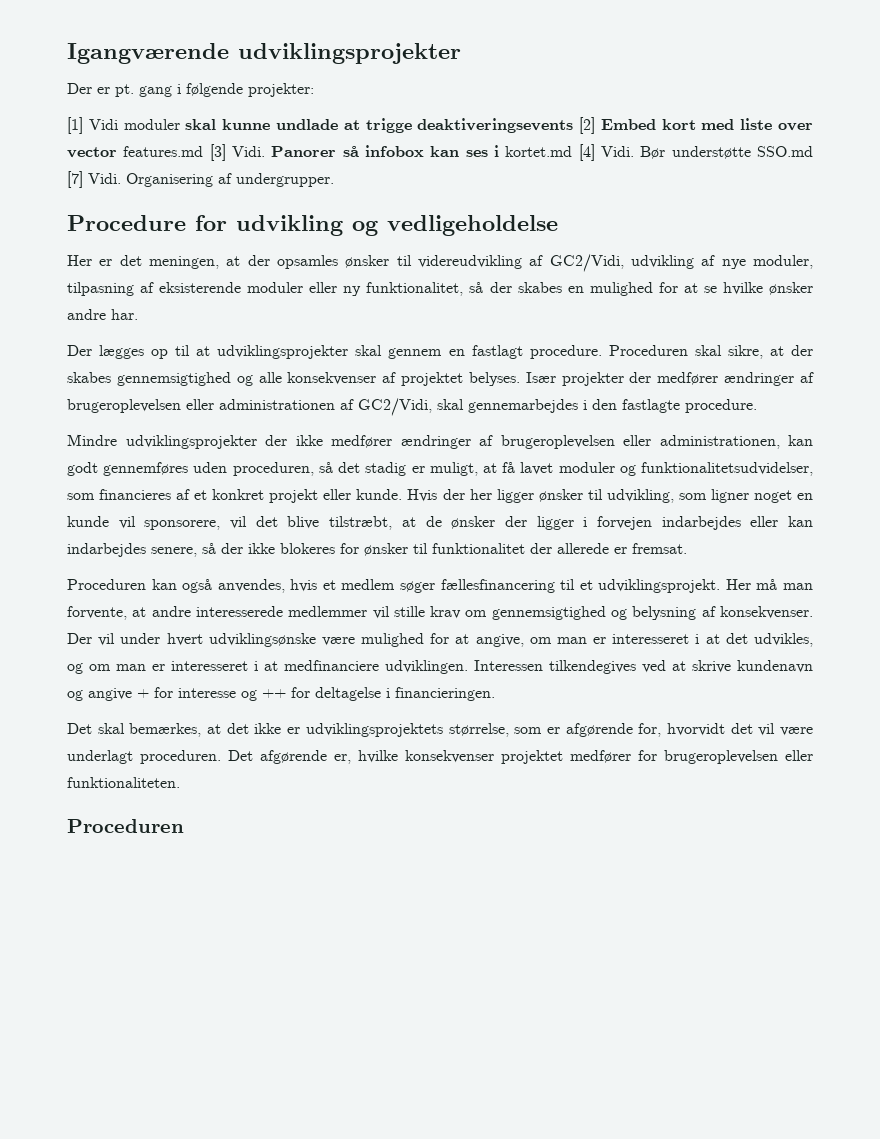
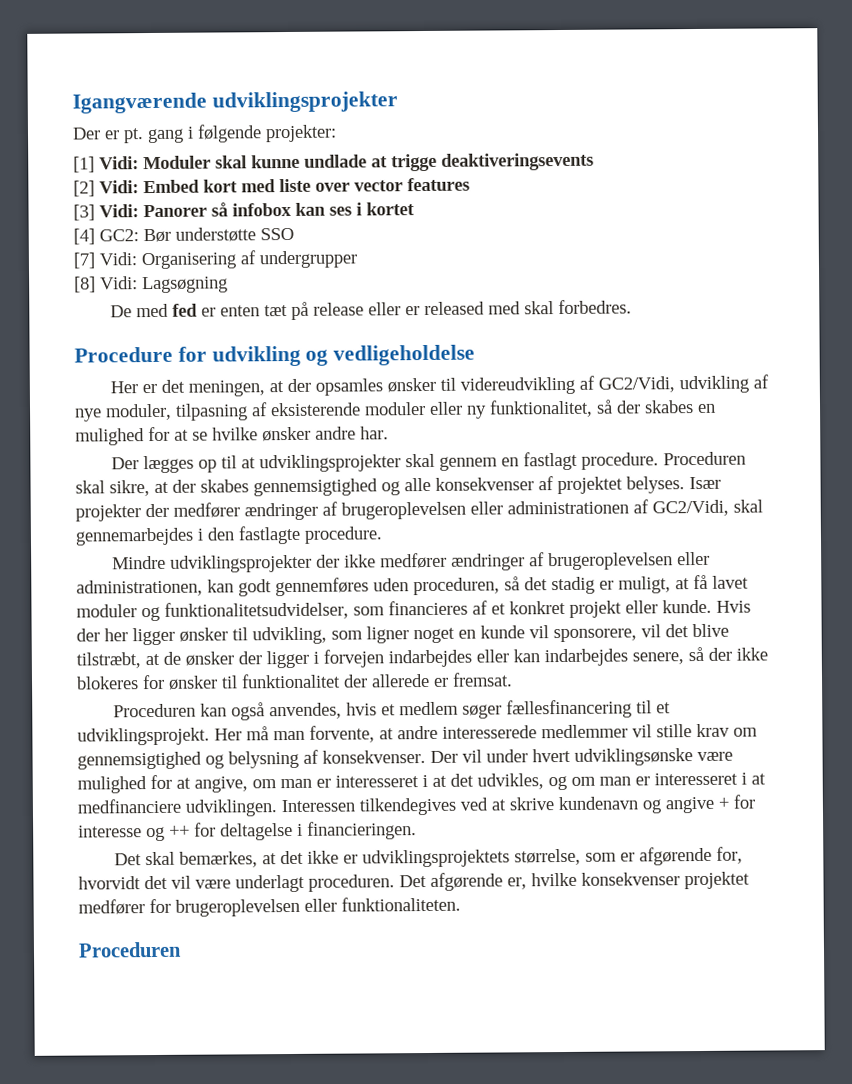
- [1] Vidi moduler skal kunne undlade at trigge deaktiveringsevents [2] Embed kort med liste over vector features.md [3] Vidi. Panorer så infobox kan ses i kortet.md [4] Vidi. Bør understøtte SSO.md [7] Vidi. Organisering af undergrupper.
+ [1] Vidi: Moduler skal kunne undlade at trigge deaktiveringsevents
+ [2] Vidi: Embed kort med liste over vector features
+ [3] Vidi: Panorer så infobox kan ses i kortet
+ [4] GC2: Bør understøtte SSO
+ [7] Vidi: Organisering af undergrupper
+ [8] Vidi: Lagsøgning
+ De med fed er enten tæt på release eller er released med skal forbedres.

